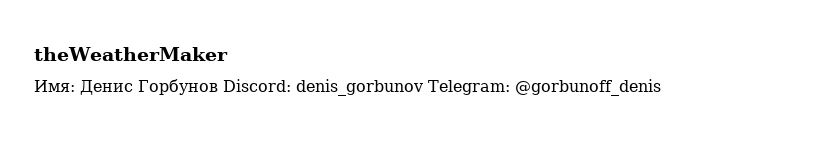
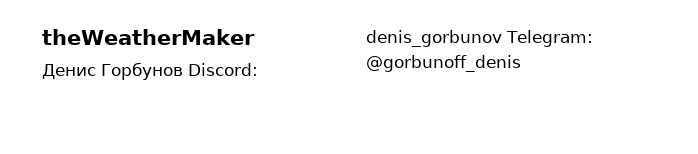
- Имя: Денис Горбунов Discord: denis_gorbunov Telegram: @gorbunoff_denis
+ Денис Горбунов Discord: denis_gorbunov Telegram: @gorbunoff_denis

